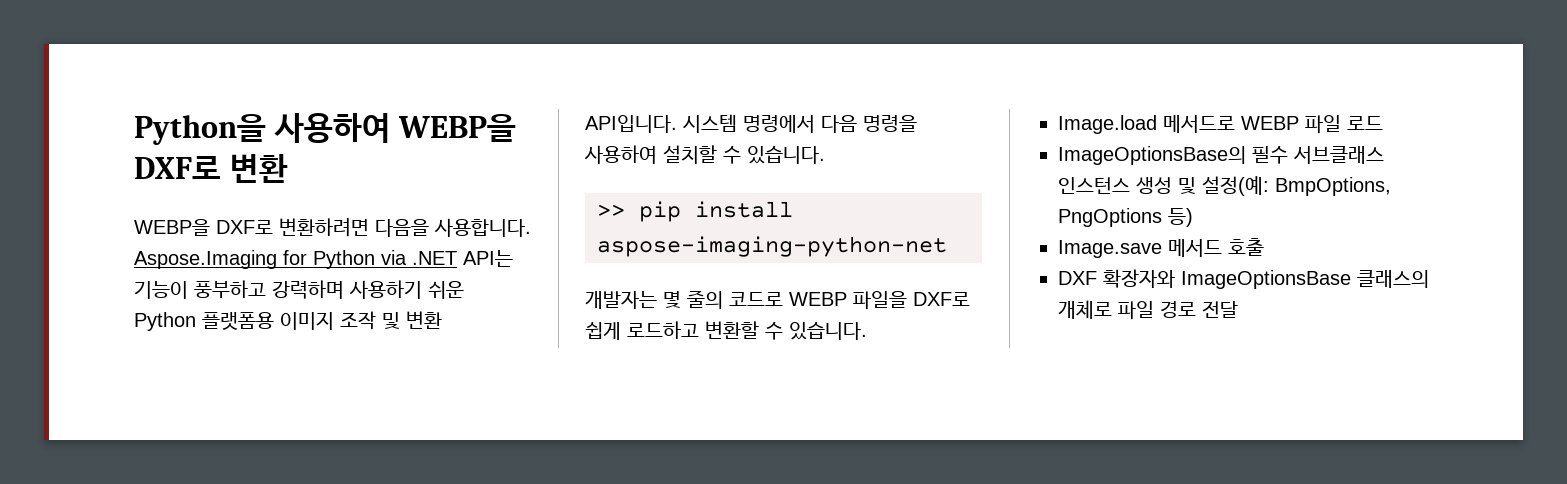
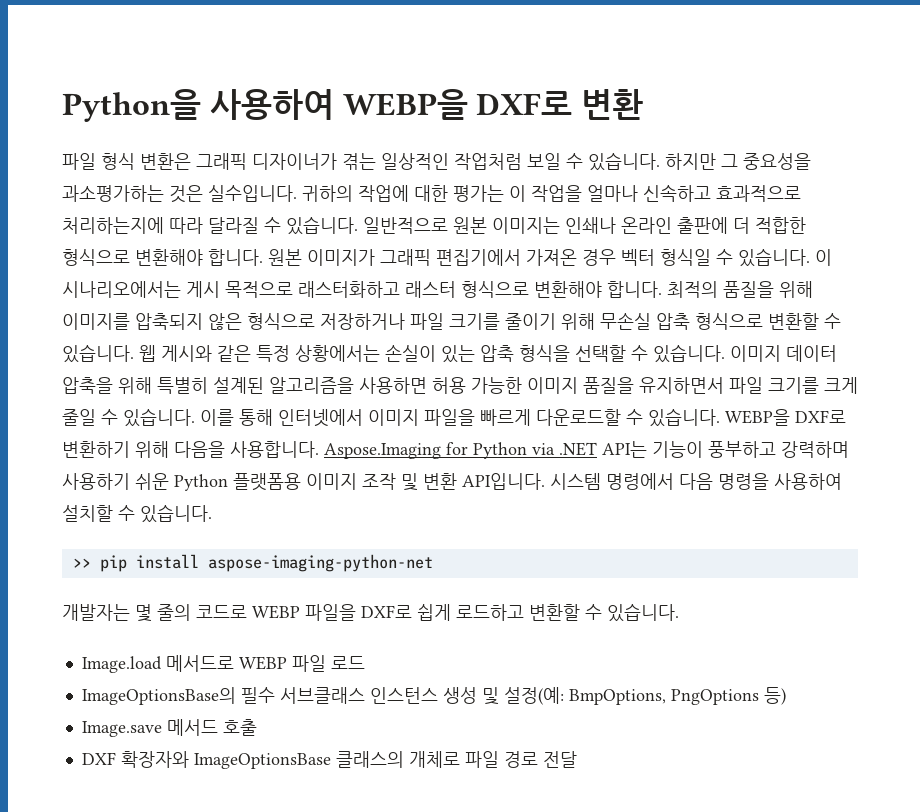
- WEBP을 DXF로 변환하려면 다음을 사용합니다.
+ 파일 형식 변환은 그래픽 디자이너가 겪는 일상적인 작업처럼 보일 수 있습니다. 하지만 그 중요성을 과소평가하는 것은 실수입니다. 귀하의 작업에 대한 평가는 이 작업을 얼마나 신속하고 효과적으로 처리하는지에 따라 달라질 수 있습니다. 일반적으로 원본 이미지는 인쇄나 온라인 출판에 더 적합한 형식으로 변환해야 합니다. 원본 이미지가 그래픽 편집기에서 가져온 경우 벡터 형식일 수 있습니다. 이 시나리오에서는 게시 목적으로 래스터화하고 래스터 형식으로 변환해야 합니다. 최적의 품질을 위해 이미지를 압축되지 않은 형식으로 저장하거나 파일 크기를 줄이기 위해 무손실 압축 형식으로 변환할 수 있습니다. 웹 게시와 같은 특정 상황에서는 손실이 있는 압축 형식을 선택할 수 있습니다. 이미지 데이터 압축을 위해 특별히 설계된 알고리즘을 사용하면 허용 가능한 이미지 품질을 유지하면서 파일 크기를 크게 줄일 수 있습니다. 이를 통해 인터넷에서 이미지 파일을 빠르게 다운로드할 수 있습니다. WEBP을 DXF로 변환하기 위해 다음을 사용합니다.

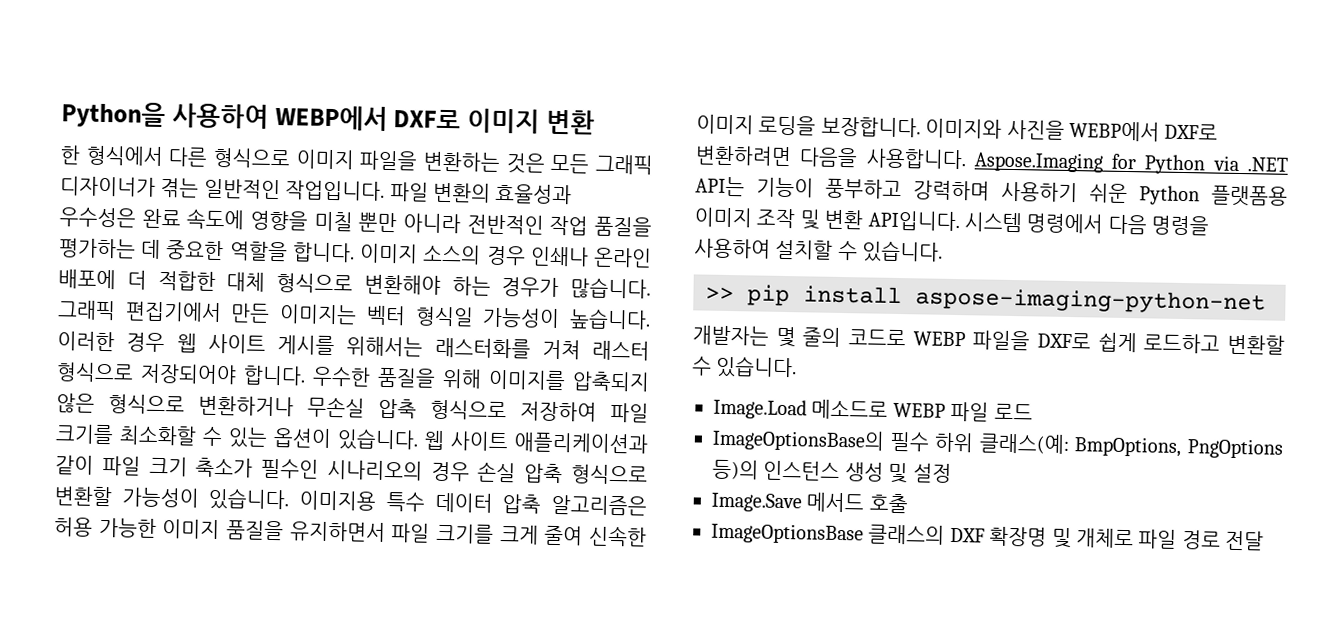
- Python을 사용하여 WEBP을 DXF로 변환
- 파일 형식 변환은 그래픽 디자이너가 겪는 일상적인 작업처럼 보일 수 있습니다. 하지만 그 중요성을 과소평가하는 것은 실수입니다. 귀하의 작업에 대한 평가는 이 작업을 얼마나 신속하고 효과적으로 처리하는지에 따라 달라질 수 있습니다. 일반적으로 원본 이미지는 인쇄나 온라인 출판에 더 적합한 형식으로 변환해야 합니다. 원본 이미지가 그래픽 편집기에서 가져온 경우 벡터 형식일 수 있습니다. 이 시나리오에서는 게시 목적으로 래스터화하고 래스터 형식으로 변환해야 합니다. 최적의 품질을 위해 이미지를 압축되지 않은 형식으로 저장하거나 파일 크기를 줄이기 위해 무손실 압축 형식으로 변환할 수 있습니다. 웹 게시와 같은 특정 상황에서는 손실이 있는 압축 형식을 선택할 수 있습니다. 이미지 데이터 압축을 위해 특별히 설계된 알고리즘을 사용하면 허용 가능한 이미지 품질을 유지하면서 파일 크기를 크게 줄일 수 있습니다. 이를 통해 인터넷에서 이미지 파일을 빠르게 다운로드할 수 있습니다. WEBP을 DXF로 변환하기 위해 다음을 사용합니다.
+ Python을 사용하여 WEBP에서 DXF로 이미지 변환
+ 한 형식에서 다른 형식으로 이미지 파일을 변환하는 것은 모든 그래픽 디자이너가 겪는 일반적인 작업입니다. 파일 변환의 효율성과 우수성은 완료 속도에 영향을 미칠 뿐만 아니라 전반적인 작업 품질을 평가하는 데 중요한 역할을 합니다. 이미지 소스의 경우 인쇄나 온라인 배포에 더 적합한 대체 형식으로 변환해야 하는 경우가 많습니다. 그래픽 편집기에서 만든 이미지는 벡터 형식일 가능성이 높습니다. 이러한 경우 웹 사이트 게시를 위해서는 래스터화를 거쳐 래스터 형식으로 저장되어야 합니다. 우수한 품질을 위해 이미지를 압축되지 않은 형식으로 변환하거나 무손실 압축 형식으로 저장하여 파일 크기를 최소화할 수 있는 옵션이 있습니다. 웹 사이트 애플리케이션과 같이 파일 크기 축소가 필수인 시나리오의 경우 손실 압축 형식으로 변환할 가능성이 있습니다. 이미지용 특수 데이터 압축 알고리즘은 허용 가능한 이미지 품질을 유지하면서 파일 크기를 크게 줄여 신속한 이미지 로딩을 보장합니다. 이미지와 사진을 WEBP에서 DXF로 변환하려면 다음을 사용합니다.
- Image.load 메서드로 WEBP 파일 로드
+ Image.Load 메소드로 WEBP 파일 로드
- ImageOptionsBase의 필수 서브클래스 인스턴스 생성 및 설정(예: BmpOptions, PngOptions 등)
- Image.save 메서드 호출
- DXF 확장자와 ImageOptionsBase 클래스의 개체로 파일 경로 전달
+ ImageOptionsBase의 필수 하위 클래스(예: BmpOptions, PngOptions 등)의 인스턴스 생성 및 설정
+ Image.Save 메서드 호출
+ ImageOptionsBase 클래스의 DXF 확장명 및 개체로 파일 경로 전달

